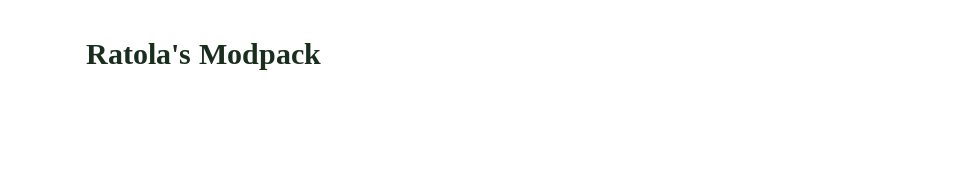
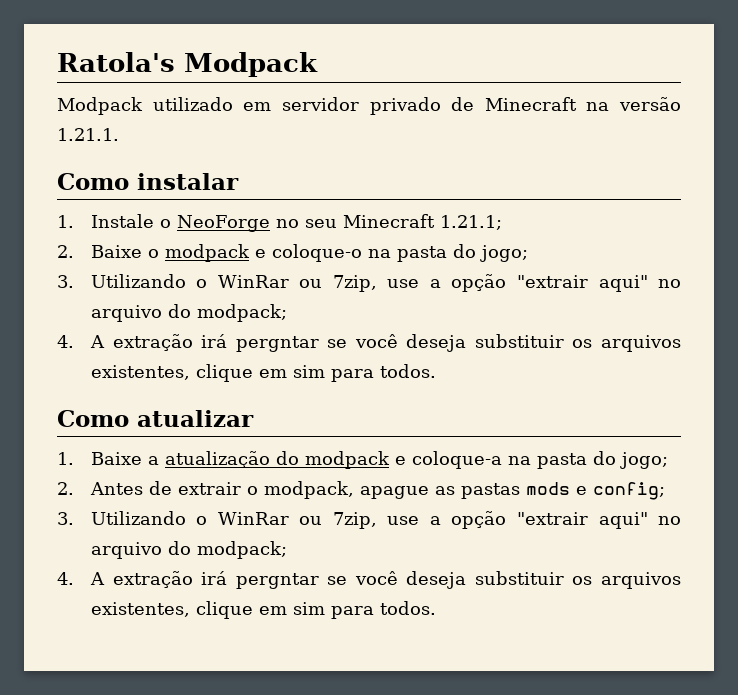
+ Modpack utilizado em servidor privado de Minecraft na versão 1.21.1.
+ Como instalar
+ 1. Instale o NeoForge no seu Minecraft 1.21.1;
+ 2. Baixe o modpack e coloque-o na pasta do jogo;
+ 3. Utilizando o WinRar ou 7zip, use a opção "extrair aqui" no arquivo do modpack;
+ 4. A extração irá pergntar se você deseja substituir os arquivos existentes, clique em sim para todos.
+ Como atualizar
+ 1. Baixe a atualização do modpack e coloque-a na pasta do jogo;
+ 2. Antes de extrair o modpack, apague as pastas mods e config;
+ 3. Utilizando o WinRar ou 7zip, use a opção "extrair aqui" no arquivo do modpack;
+ 4. A extração irá pergntar se você deseja substituir os arquivos existentes, clique em sim para todos.

